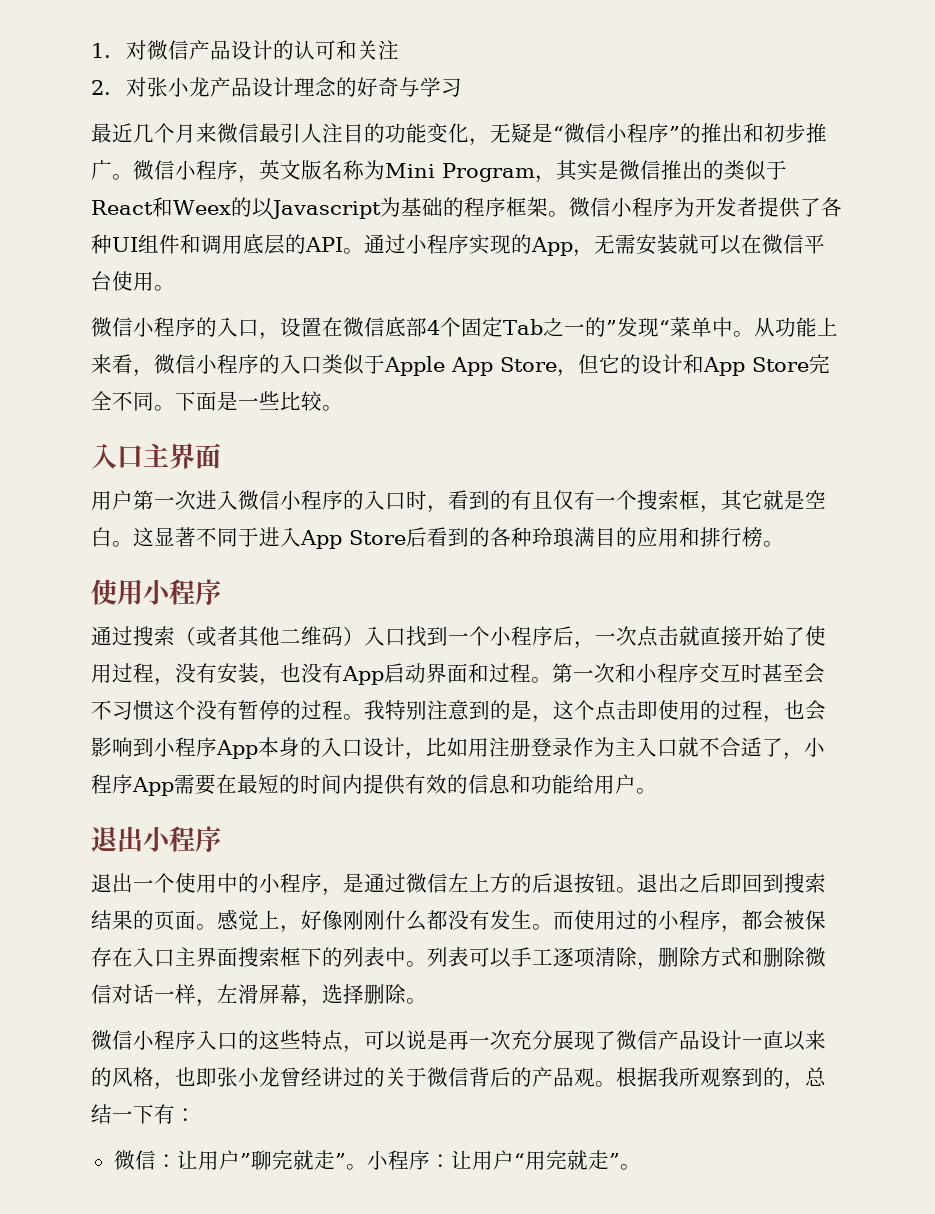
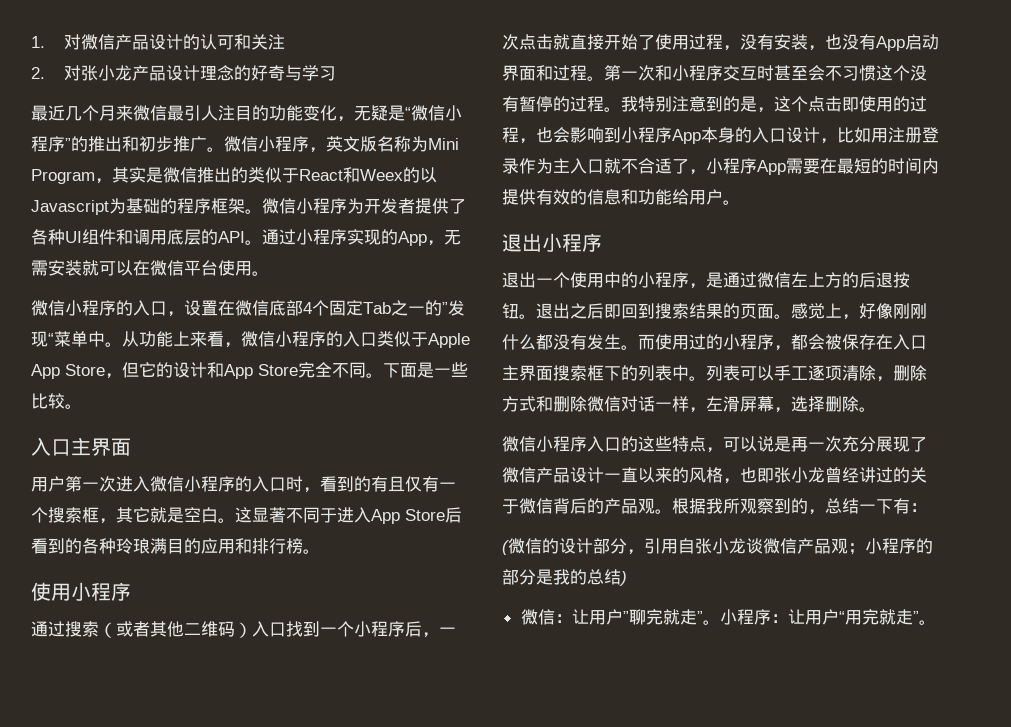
+ (微信的设计部分，引用自张小龙谈微信产品观；小程序的部分是我的总结)

